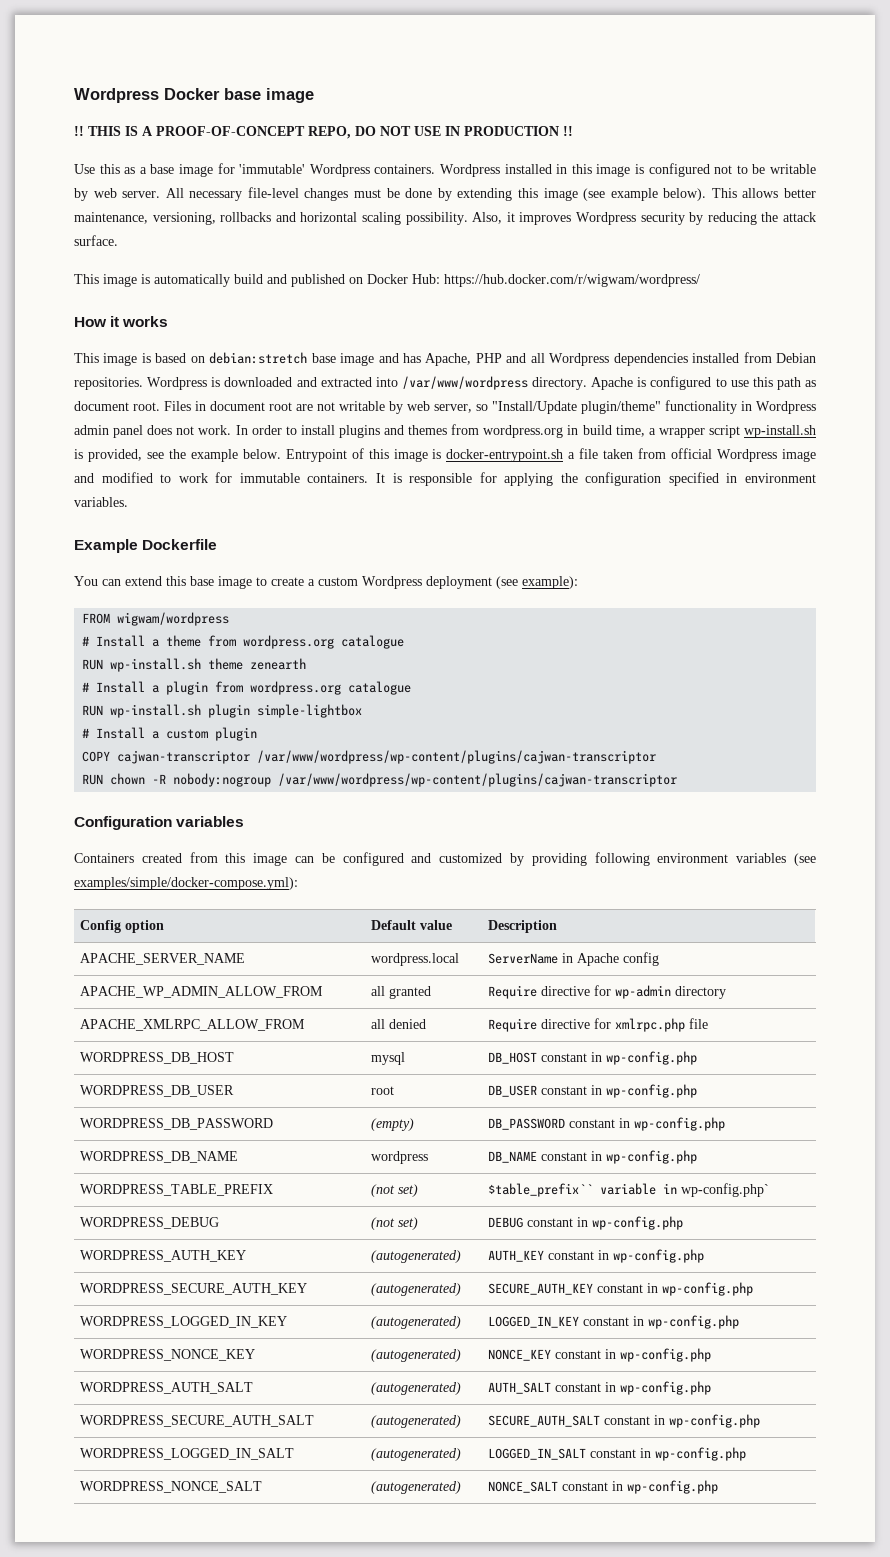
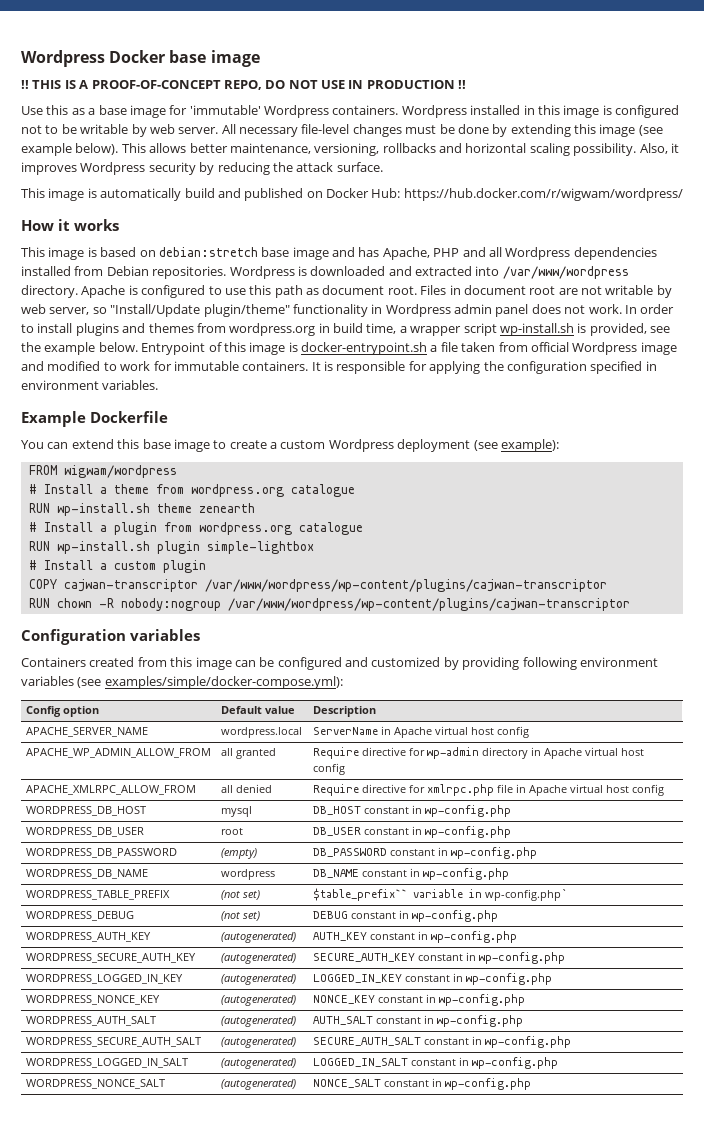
- APACHE_SERVER_NAME | wordpress.local | ServerName in Apache config
+ APACHE_SERVER_NAME | wordpress.local | ServerName in Apache virtual host config
- APACHE_WP_ADMIN_ALLOW_FROM | all granted | Require directive for wp-admin directory
+ APACHE_WP_ADMIN_ALLOW_FROM | all granted | Require directive for wp-admin directory in Apache virtual host config
- APACHE_XMLRPC_ALLOW_FROM | all denied | Require directive for xmlrpc.php file
+ APACHE_XMLRPC_ALLOW_FROM | all denied | Require directive for xmlrpc.php file in Apache virtual host config

